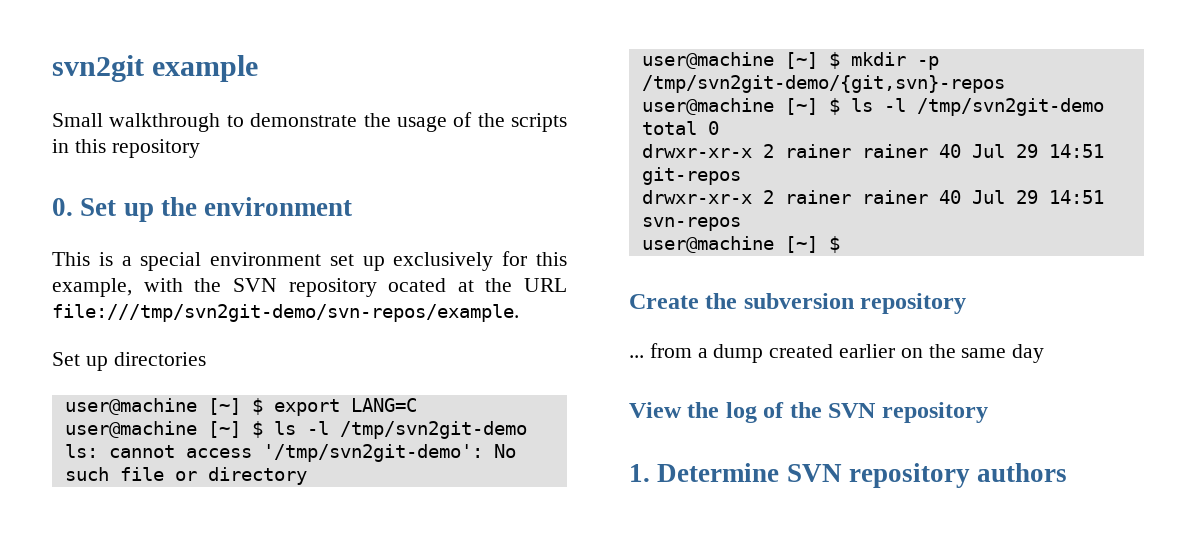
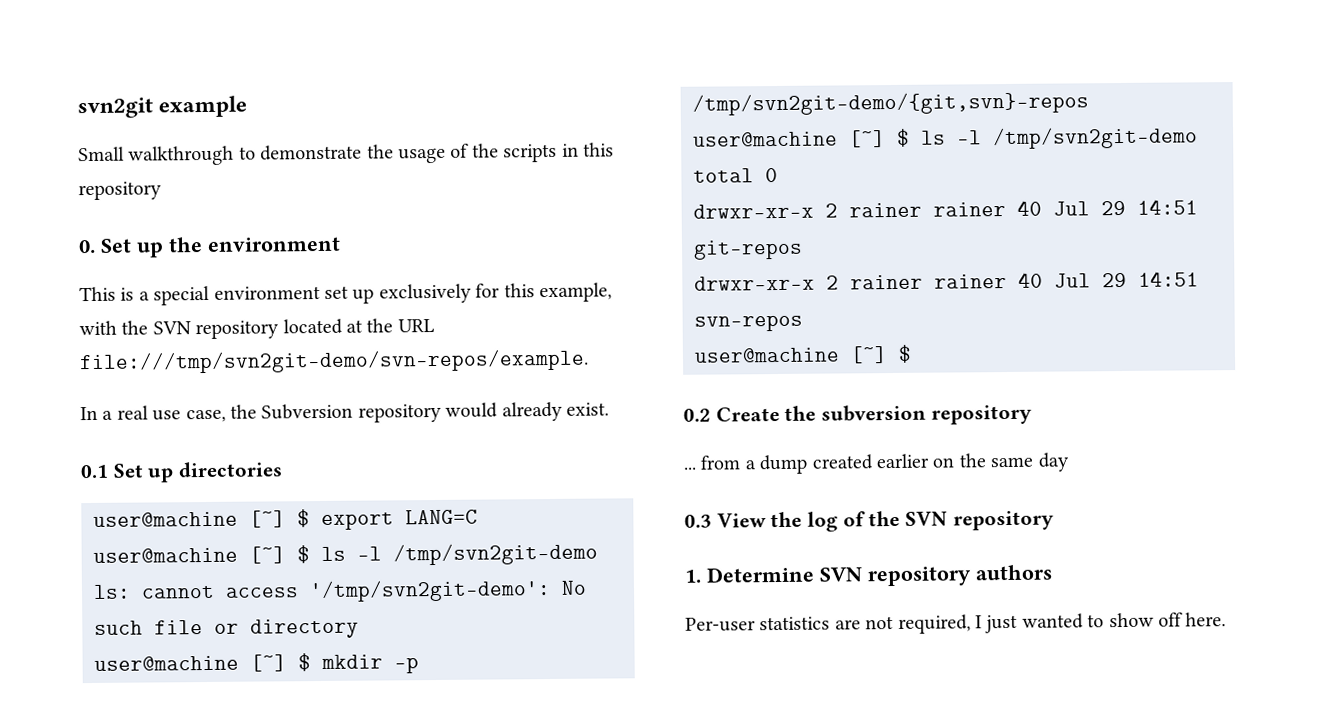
- This is a special environment set up exclusively for this example, with the SVN repository ocated at the URL file:///tmp/svn2git-demo/svn-repos/example.
+ This is a special environment set up exclusively for this example, with the SVN repository located at the URL file:///tmp/svn2git-demo/svn-repos/example.
- Set up directories
+ In a real use case, the Subversion repository would already exist.
+ 0.1 Set up directories
- Create the subversion repository
+ 0.2 Create the subversion repository
- View the log of the SVN repository
+ 0.3 View the log of the SVN repository
+ Per-user statistics are not required, I just wanted to show off here.

